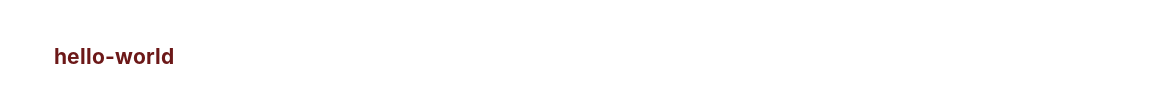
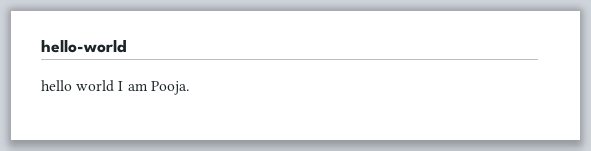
+ hello world I am Pooja.

